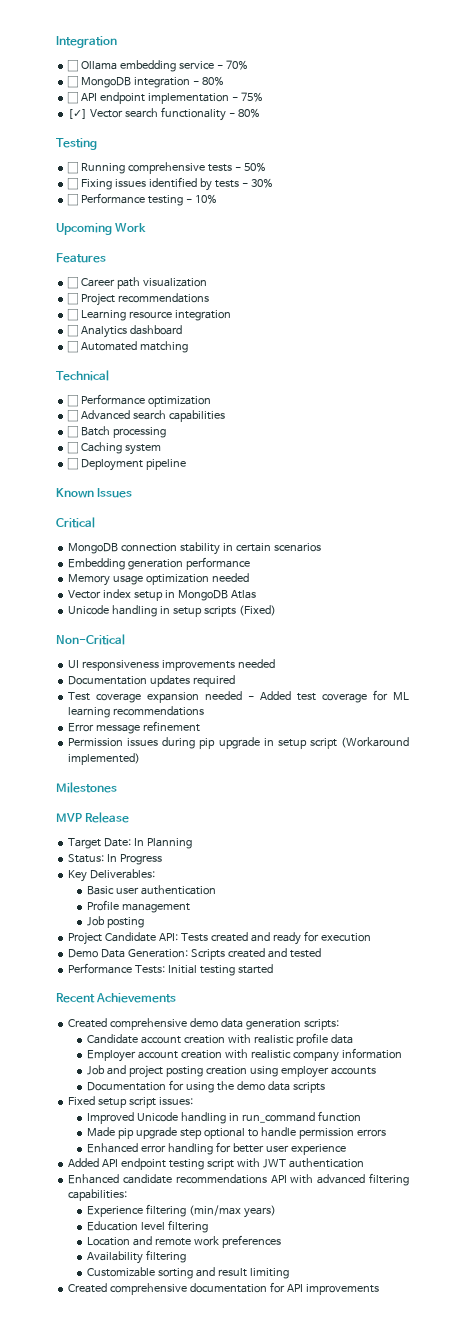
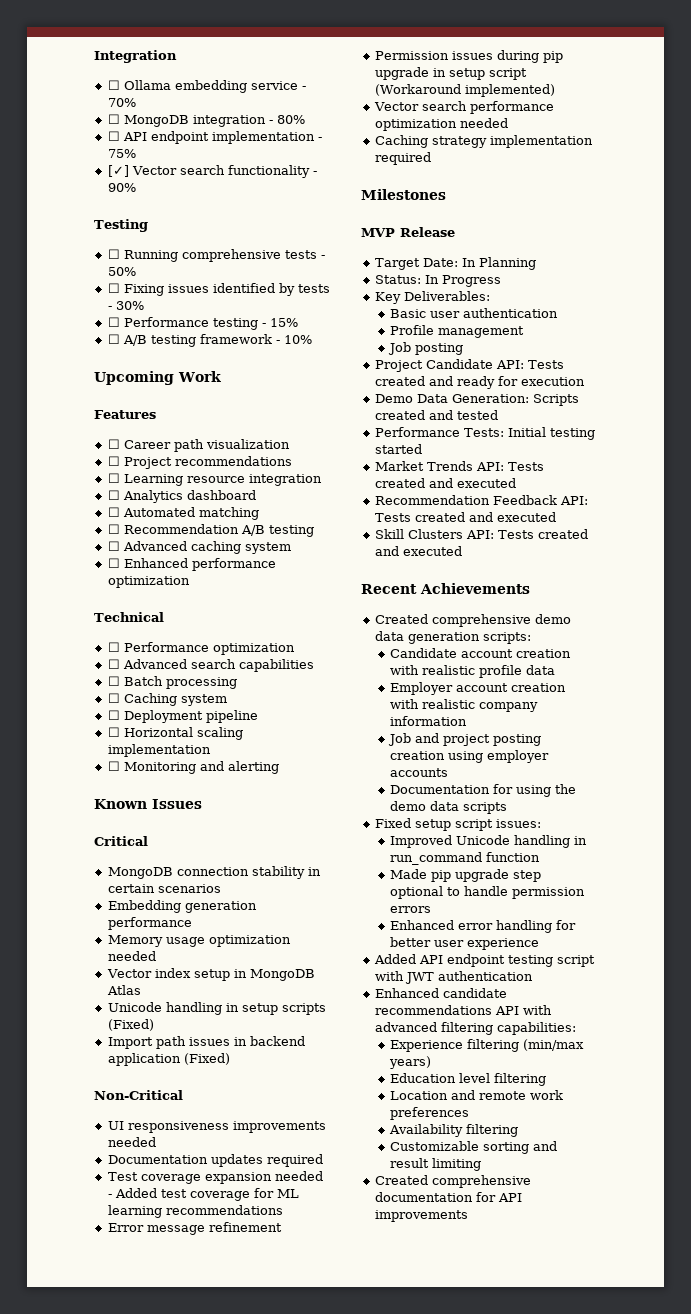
- [✓] Vector search functionality - 80%
+ [✓] Vector search functionality - 90%
- ☐ Performance testing - 10%
+ ☐ Performance testing - 15%
+ ☐ A/B testing framework - 10%
+ ☐ Recommendation A/B testing
+ ☐ Advanced caching system
+ ☐ Enhanced performance optimization
+ ☐ Horizontal scaling implementation
+ ☐ Monitoring and alerting
+ Import path issues in backend application (Fixed)
+ Vector search performance optimization needed
+ Caching strategy implementation required
+ Market Trends API: Tests created and executed
+ Recommendation Feedback API: Tests created and executed
+ Skill Clusters API: Tests created and executed

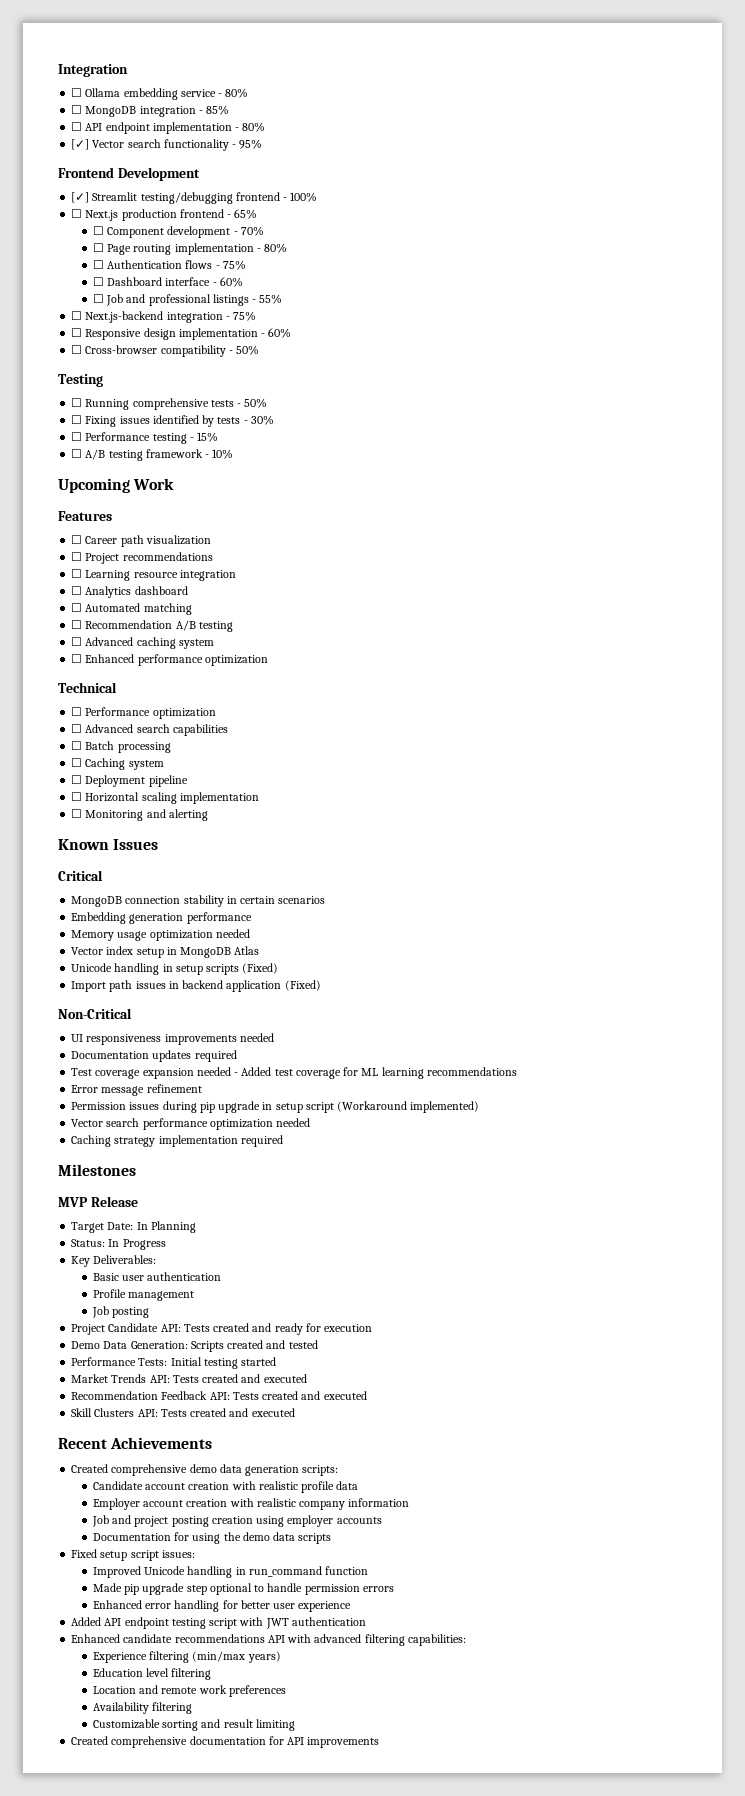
- ☐ Ollama embedding service - 70%
+ ☐ Ollama embedding service - 80%
- ☐ MongoDB integration - 80%
+ ☐ MongoDB integration - 85%
- ☐ API endpoint implementation - 75%
+ ☐ API endpoint implementation - 80%
- [✓] Vector search functionality - 90%
+ [✓] Vector search functionality - 95%
+ Frontend Development
+ [✓] Streamlit testing/debugging frontend - 100%
+ ☐ Next.js production frontend - 65%
+ ☐ Component development - 70%
+ ☐ Page routing implementation - 80%
+ ☐ Authentication flows - 75%
+ ☐ Dashboard interface - 60%
+ ☐ Job and professional listings - 55%
+ ☐ Next.js-backend integration - 75%
+ ☐ Responsive design implementation - 60%
+ ☐ Cross-browser compatibility - 50%

